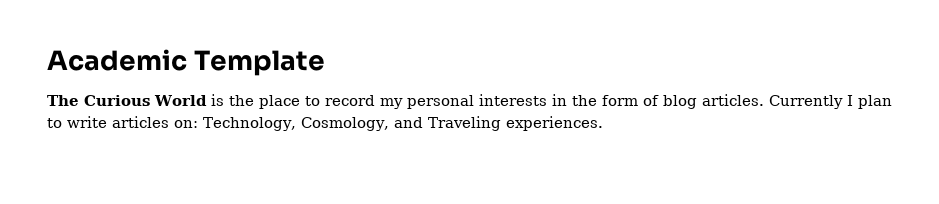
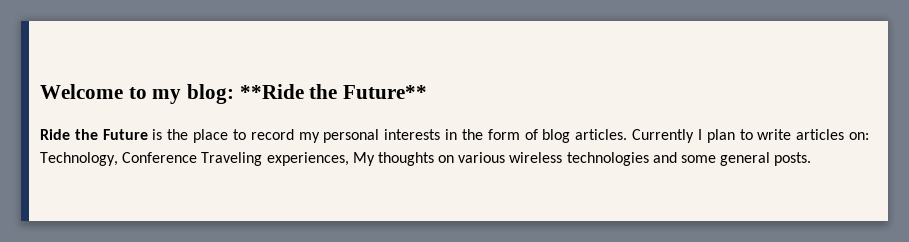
- Academic Template
- The Curious World is the place to record my personal interests in the form of blog articles.
+ Welcome to my blog: **Ride the Future**
+ Ride the Future is the place to record my personal interests in the form of blog articles.
- Currently I plan to write articles on: Technology, Cosmology, and Traveling experiences.
+ Currently I plan to write articles on: Technology, Conference Traveling experiences, My thoughts on various wireless technologies and some general posts.

